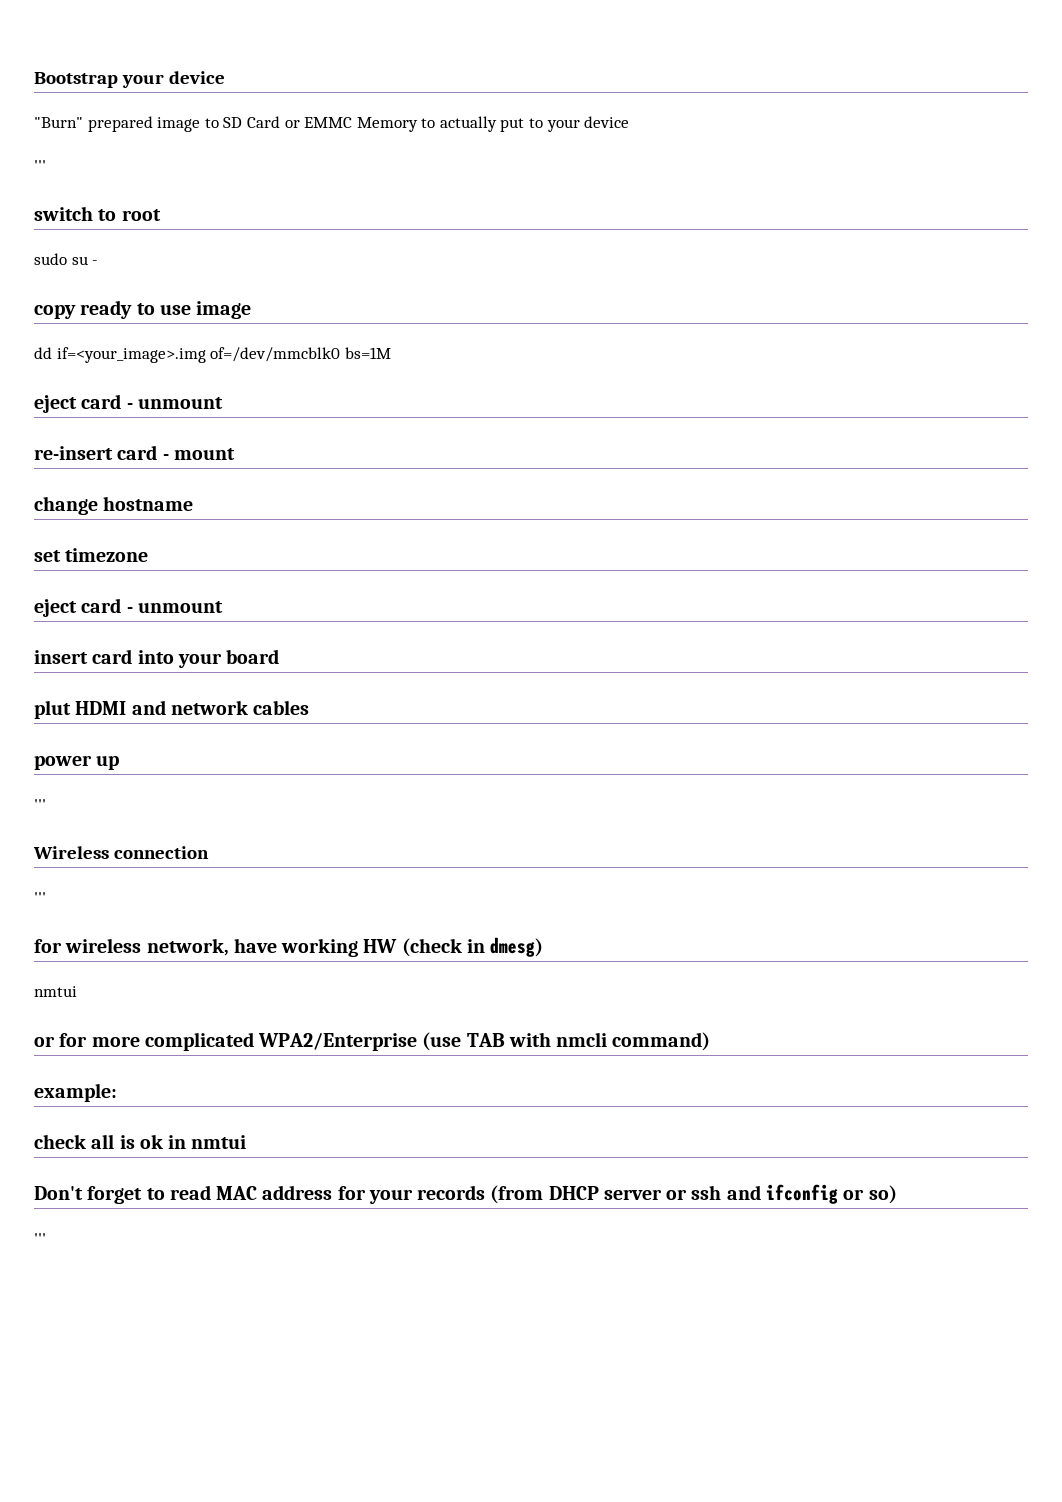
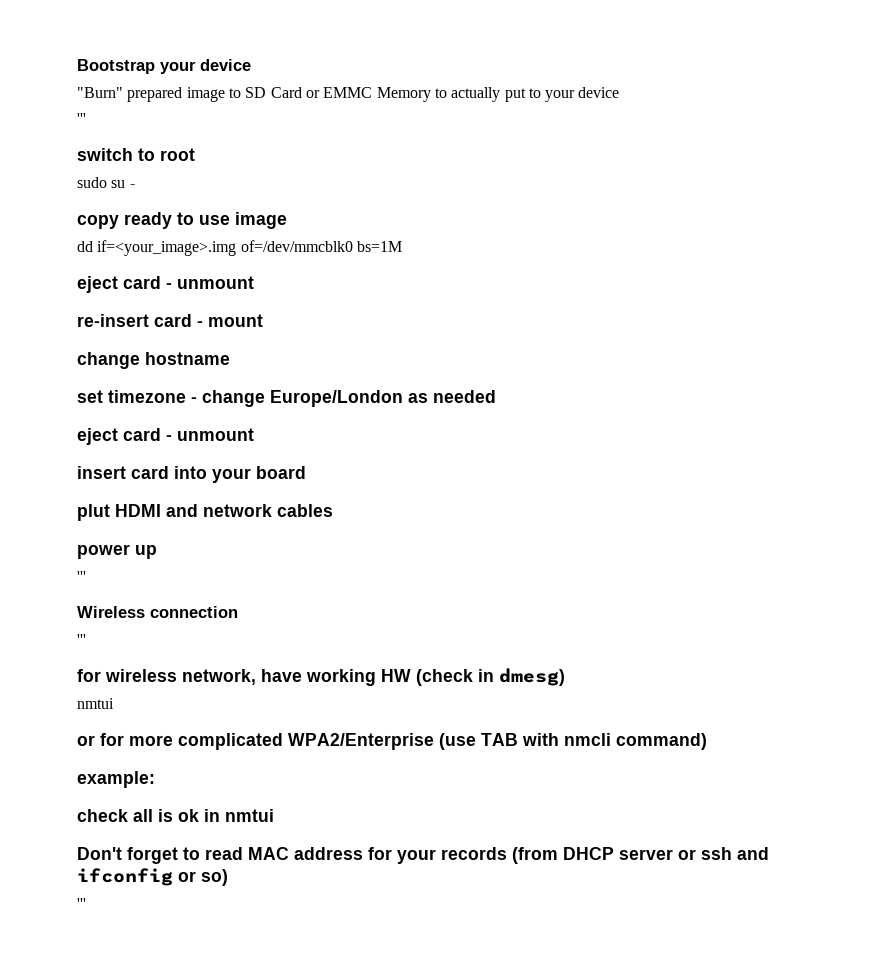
- set timezone
+ set timezone - change Europe/London as needed

